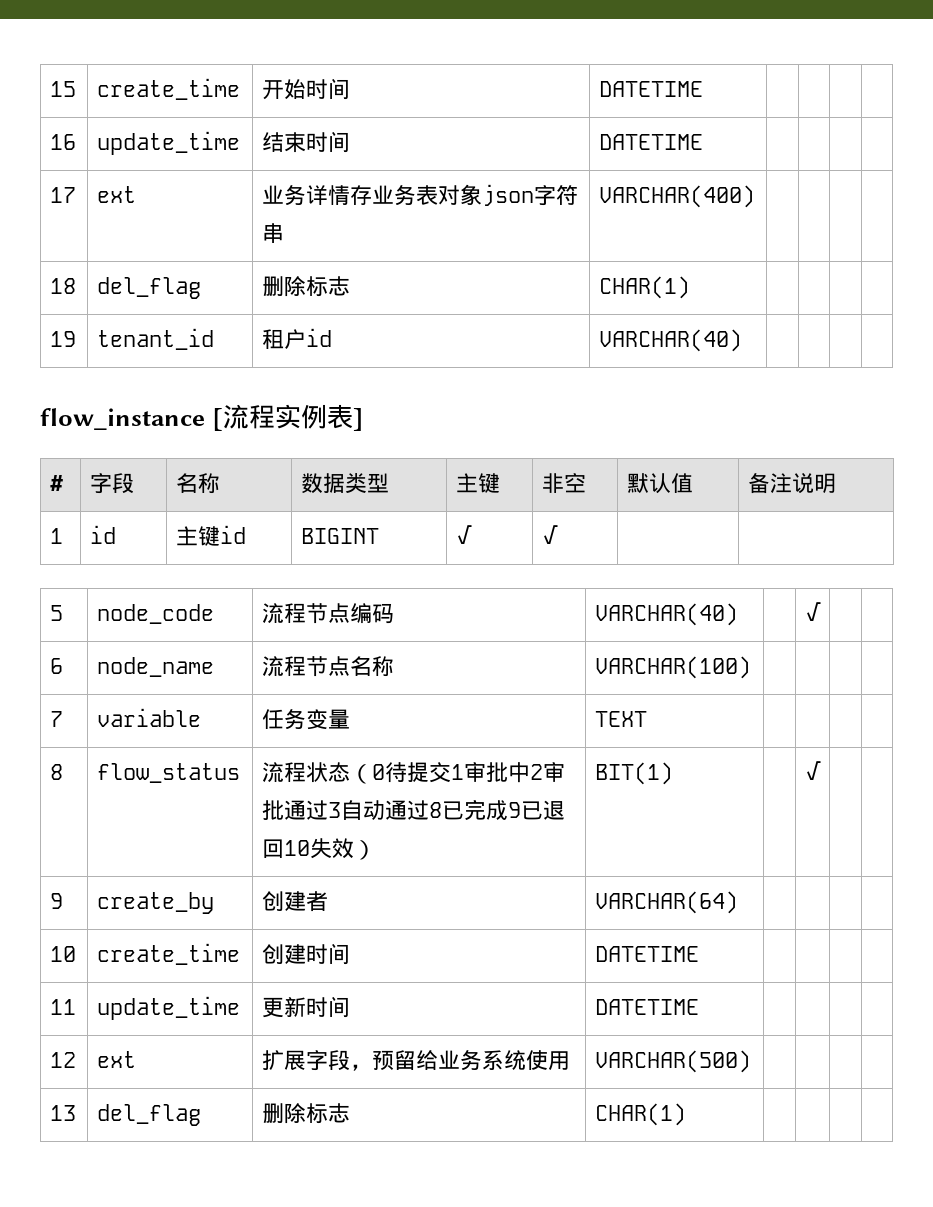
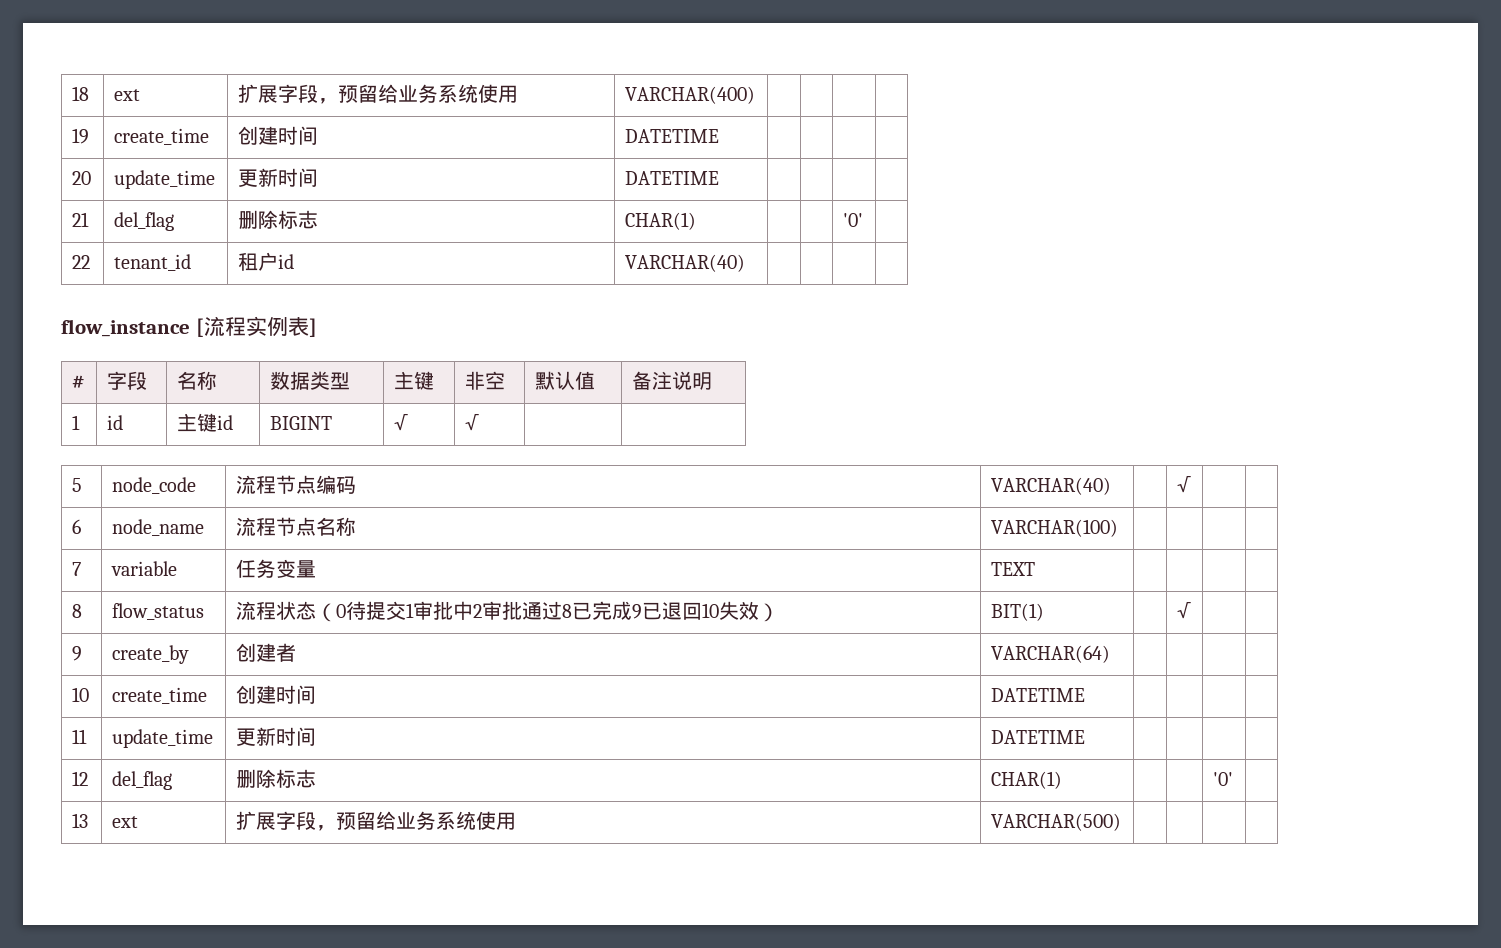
- 15 | create_time | 开始时间 | DATETIME | | | |
- 16 | update_time | 结束时间 | DATETIME | | | |
- 17 | ext | 业务详情存业务表对象json字符串 | VARCHAR(400) | | | |
- 18 | del_flag | 删除标志 | CHAR(1) | | | |
- 19 | tenant_id | 租户id | VARCHAR(40) | | | |
+ 18 | ext | 扩展字段，预留给业务系统使用 | VARCHAR(400) | | | |
+ 19 | create_time | 创建时间 | DATETIME | | | |
+ 20 | update_time | 更新时间 | DATETIME | | | |
+ 21 | del_flag | 删除标志 | CHAR(1) | | | '0' |
+ 22 | tenant_id | 租户id | VARCHAR(40) | | | |
- 8 | flow_status | 流程状态（0待提交1审批中2审批通过3自动通过8已完成9已退回10失效） | BIT(1) | | √ | |
+ 8 | flow_status | 流程状态（0待提交1审批中2审批通过8已完成9已退回10失效） | BIT(1) | | √ | |
- 12 | ext | 扩展字段，预留给业务系统使用 | VARCHAR(500) | | | |
+ 12 | del_flag | 删除标志 | CHAR(1) | | | '0' |
+ 13 | ext | 扩展字段，预留给业务系统使用 | VARCHAR(500) | | | |
- 13 | del_flag | 删除标志 | CHAR(1) | | | |

